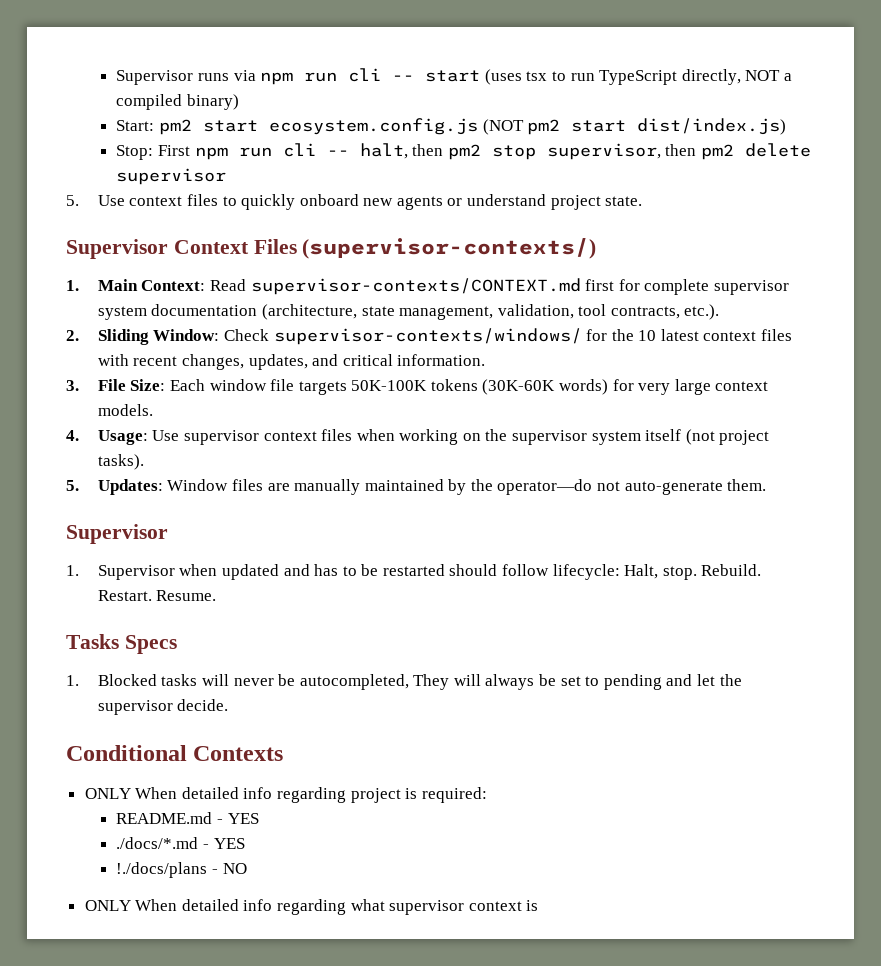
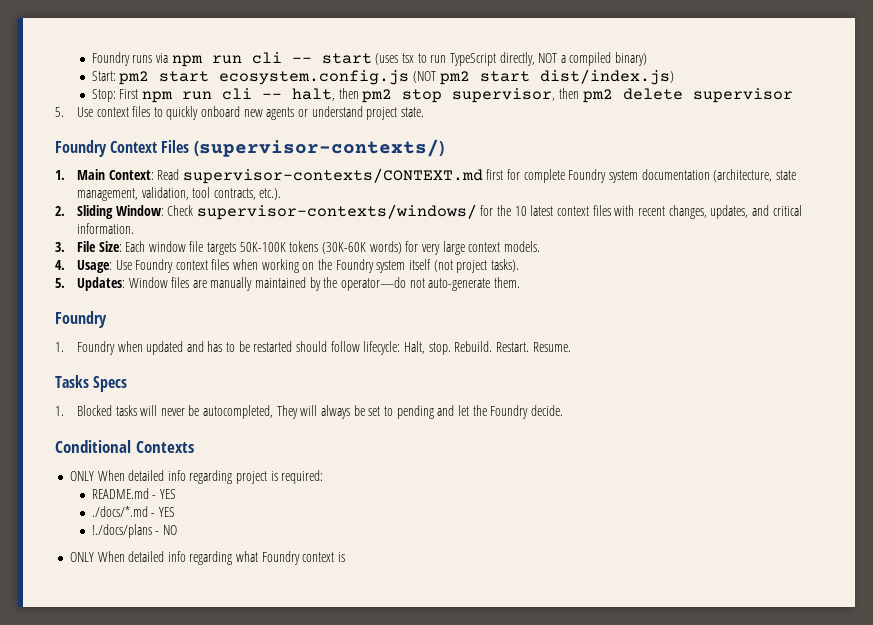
- Supervisor runs via npm run cli -- start (uses tsx to run TypeScript directly, NOT a compiled binary)
+ Foundry runs via npm run cli -- start (uses tsx to run TypeScript directly, NOT a compiled binary)
- Supervisor Context Files (supervisor-contexts/)
+ Foundry Context Files (supervisor-contexts/)
- 1. Main Context: Read supervisor-contexts/CONTEXT.md first for complete supervisor system documentation (architecture, state management, validation, tool contracts, etc.).
+ 1. Main Context: Read supervisor-contexts/CONTEXT.md first for complete Foundry system documentation (architecture, state management, validation, tool contracts, etc.).
- 4. Usage: Use supervisor context files when working on the supervisor system itself (not project tasks).
+ 4. Usage: Use Foundry context files when working on the Foundry system itself (not project tasks).
  5. Updates: Window files are manually maintained by the operator—do not auto-generate them.
- Supervisor
- 1. Supervisor when updated and has to be restarted should follow lifecycle: Halt, stop.
+ Foundry
+ 1. Foundry when updated and has to be restarted should follow lifecycle: Halt, stop.
- 1. Blocked tasks will never be autocompleted, They will always be set to pending and let the supervisor decide.
+ 1. Blocked tasks will never be autocompleted, They will always be set to pending and let the Foundry decide.
- ONLY When detailed info regarding what supervisor context is
+ ONLY When detailed info regarding what Foundry context is

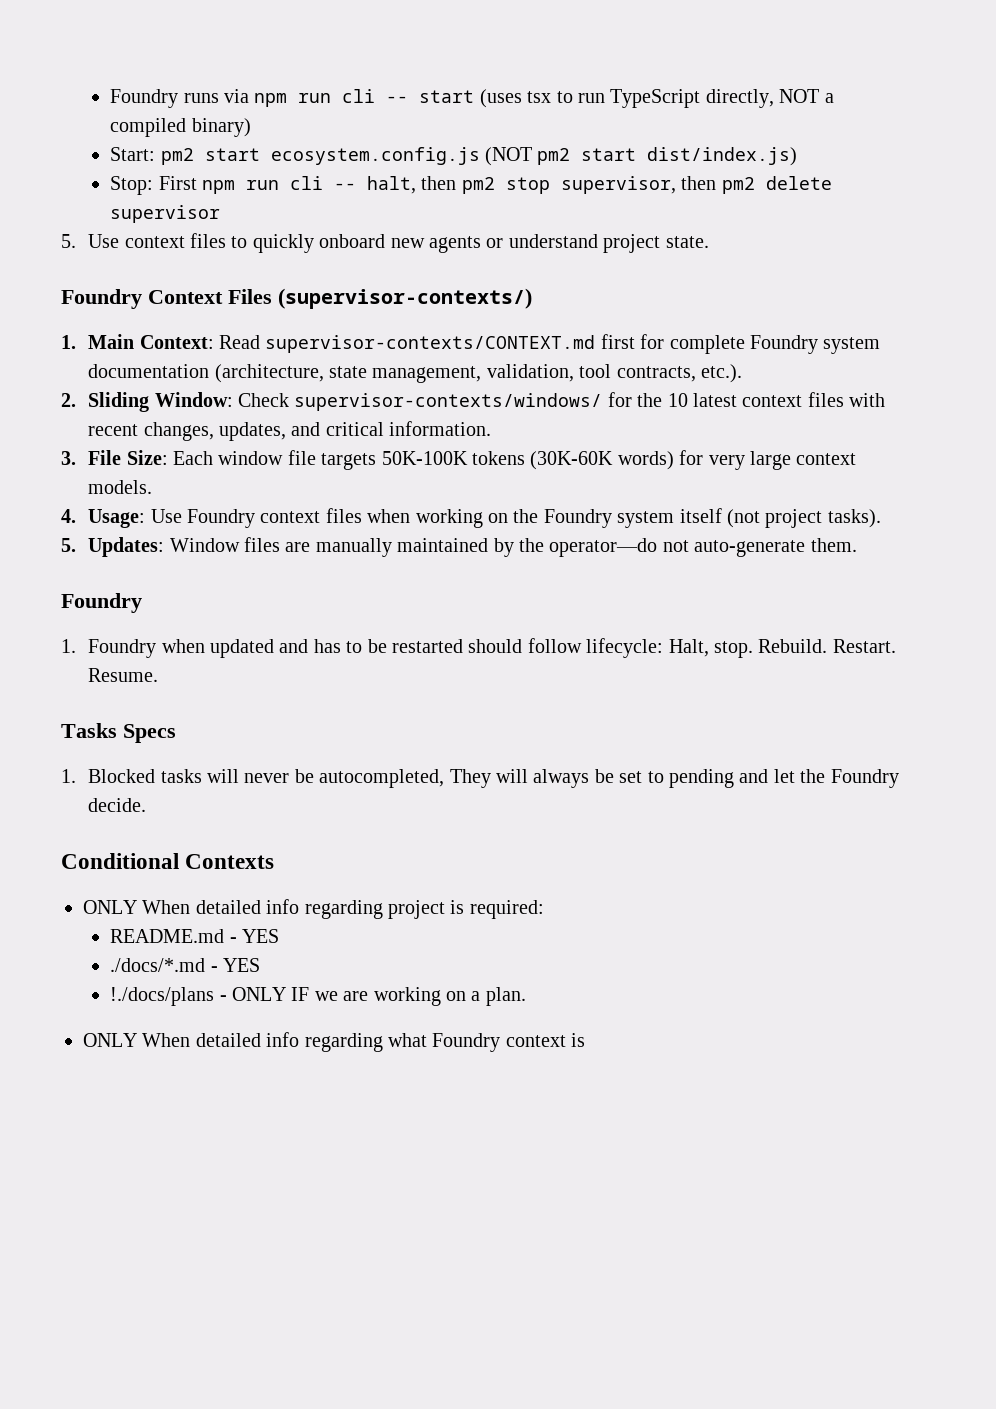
- !./docs/plans - NO
+ !./docs/plans - ONLY IF we are working on a plan.

